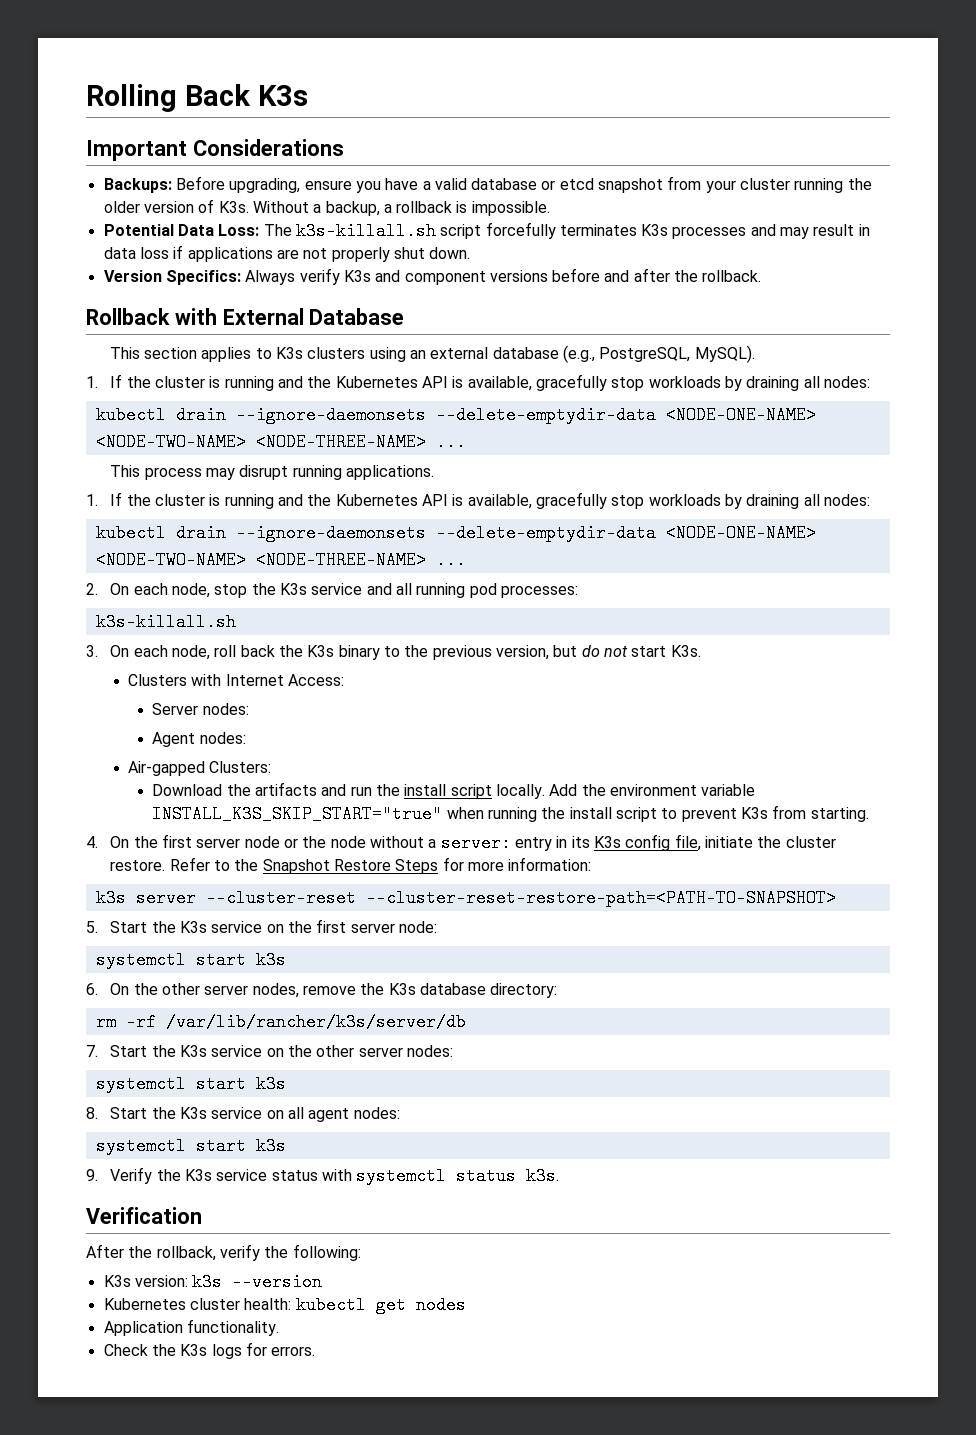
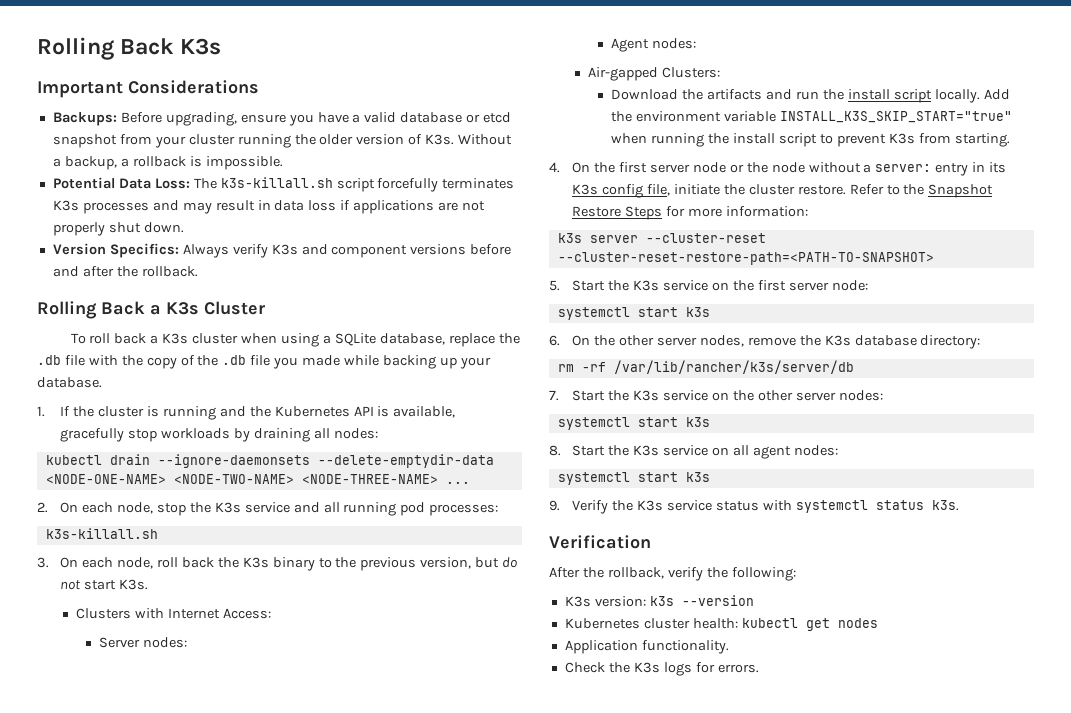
- Rollback with External Database
- This section applies to K3s clusters using an external database (e.g., PostgreSQL, MySQL).
- 1. If the cluster is running and the Kubernetes API is available, gracefully stop workloads by draining all nodes:
- kubectl drain --ignore-daemonsets --delete-emptydir-data <NODE-ONE-NAME> <NODE-TWO-NAME> <NODE-THREE-NAME> ...
- This process may disrupt running applications.
+ Rolling Back a K3s Cluster
+ To roll back a K3s cluster when using a SQLite database, replace the .db file with the copy of the .db file you made while backing up your database.

